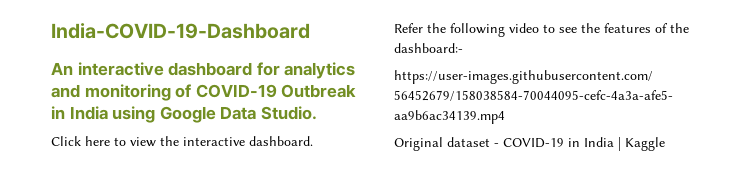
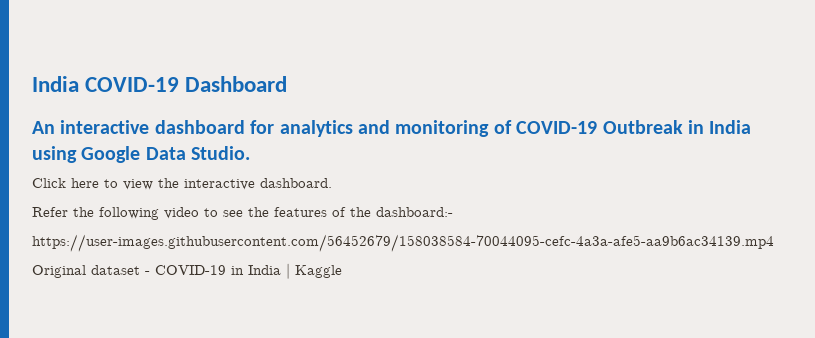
- India-COVID-19-Dashboard
+ India COVID-19 Dashboard

